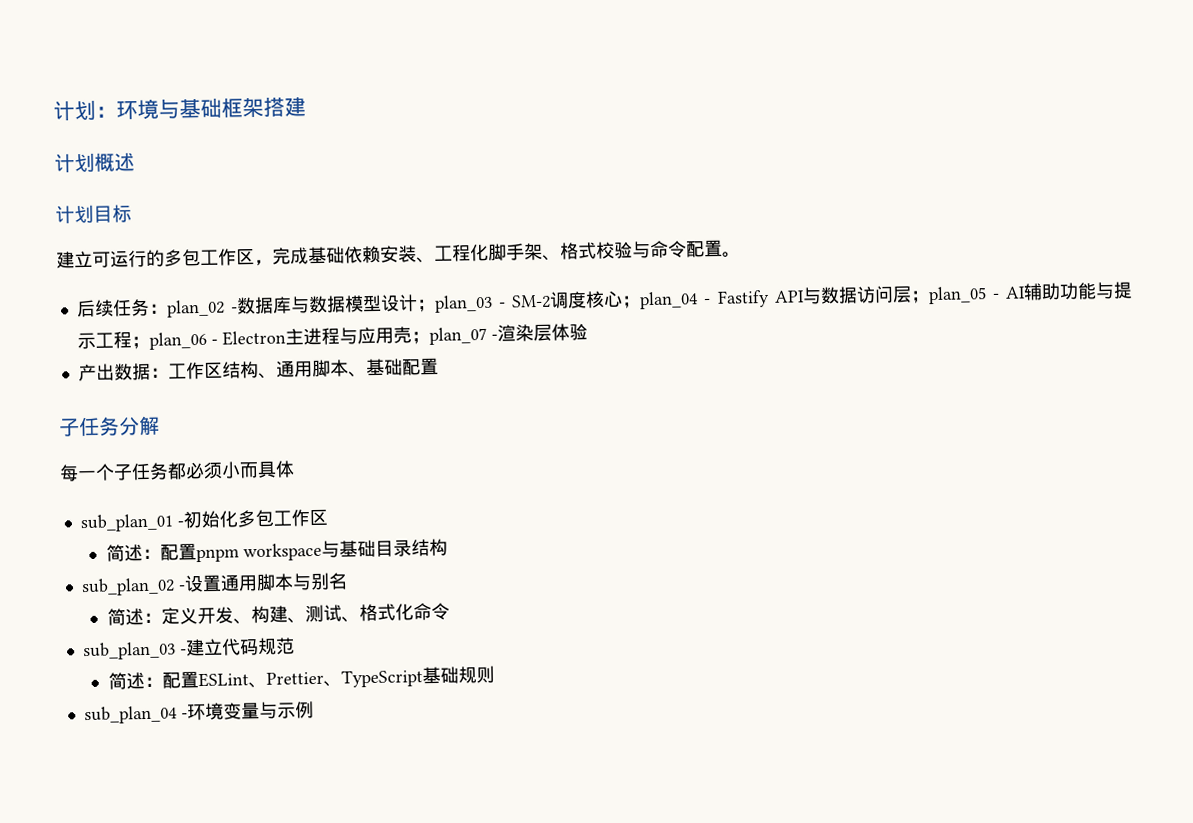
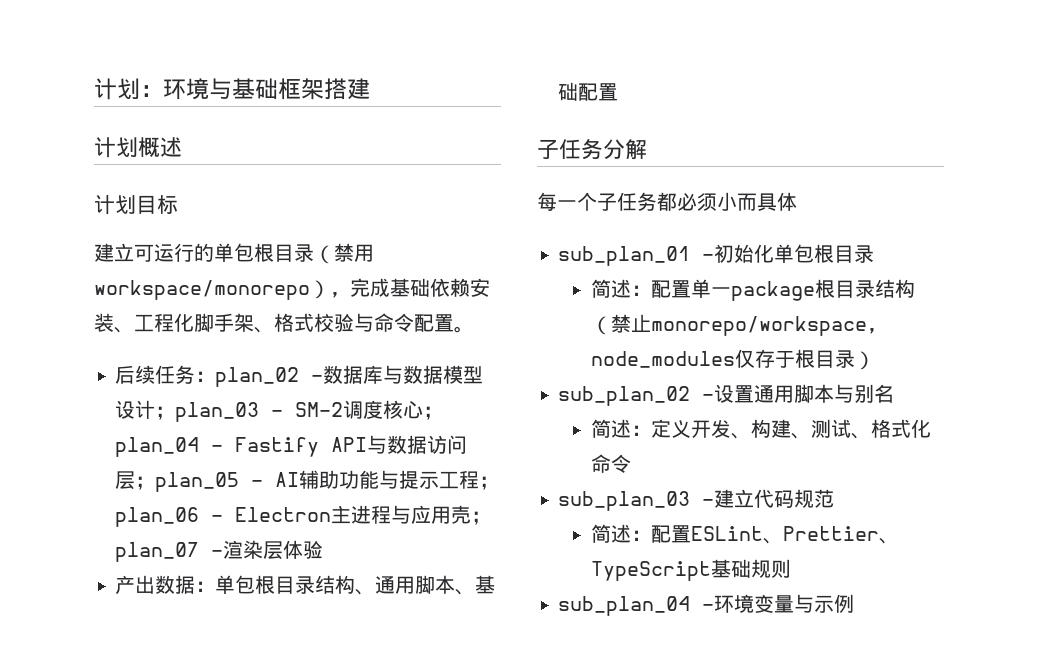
- 建立可运行的多包工作区，完成基础依赖安装、工程化脚手架、格式校验与命令配置。
+ 建立可运行的单包根目录（禁用workspace/monorepo），完成基础依赖安装、工程化脚手架、格式校验与命令配置。
- 产出数据：工作区结构、通用脚本、基础配置
+ 产出数据：单包根目录结构、通用脚本、基础配置
- sub_plan_01 -初始化多包工作区
- 简述：配置pnpm workspace与基础目录结构
+ sub_plan_01 -初始化单包根目录
+ 简述：配置单一package根目录结构（禁止monorepo/workspace，node_modules仅存于根目录）

